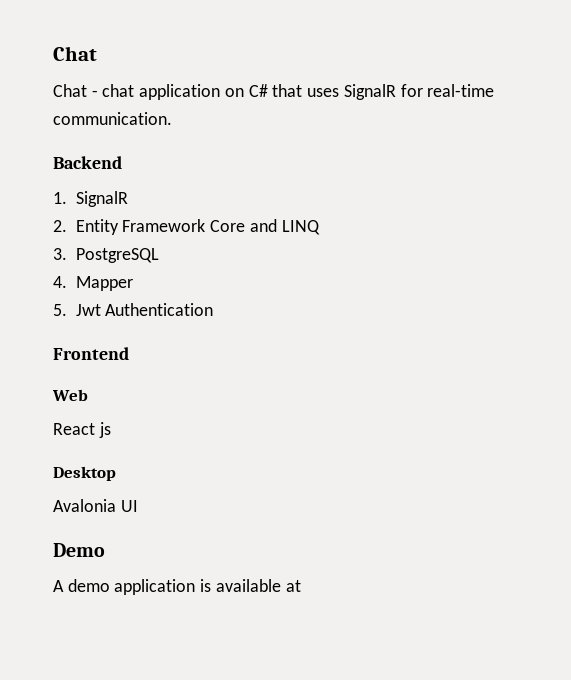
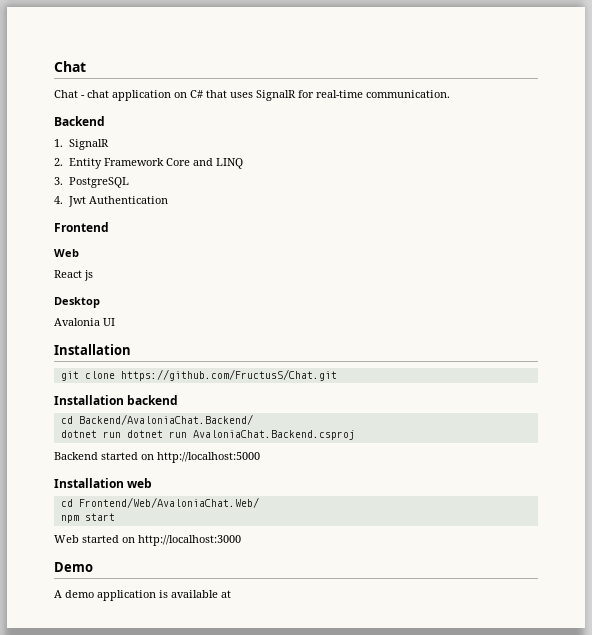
- 4. Mapper
- 5. Jwt Authentication
+ 4. Jwt Authentication
  Avalonia UI
+ Installation
+ git clone https://github.com/FructusS/Chat.git
+ Installation backend
+ cd Backend/AvaloniaChat.Backend/
+ dotnet run dotnet run AvaloniaChat.Backend.csproj
+ Backend started on http://localhost:5000
+ Installation web
+ cd Frontend/Web/AvaloniaChat.Web/
+ npm start
+ Web started on http://localhost:3000

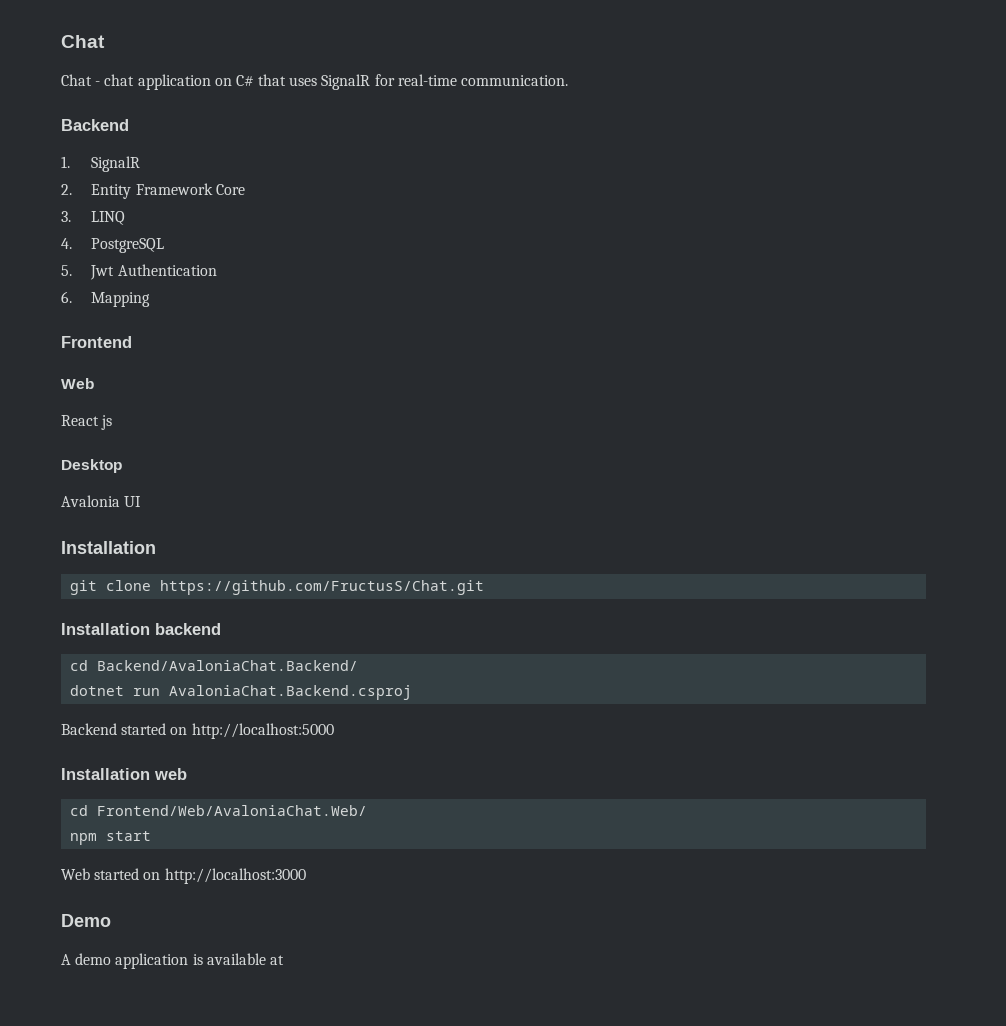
- 2. Entity Framework Core and LINQ
+ 2. Entity Framework Core
+ 3. LINQ
- 3. PostgreSQL
+ 4. PostgreSQL
- 4. Jwt Authentication
+ 5. Jwt Authentication
+ 6. Mapping
- dotnet run dotnet run AvaloniaChat.Backend.csproj
+ dotnet run AvaloniaChat.Backend.csproj

